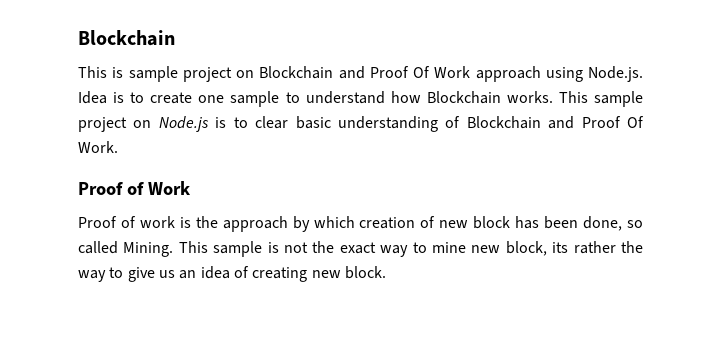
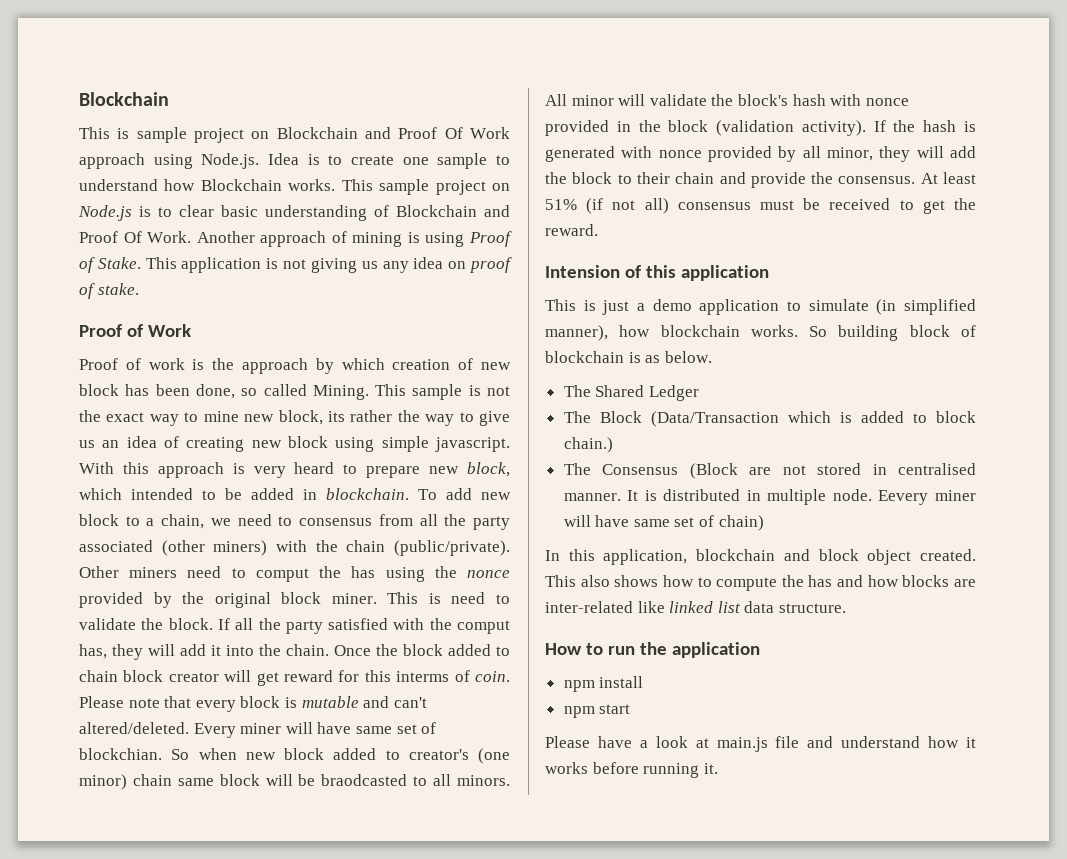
+ Another approach of mining is using Proof of Stake. This application is not giving us any idea on proof of stake.
- This sample is not the exact way to mine new block, its rather the way to give us an idea of creating new block.
+ This sample is not the exact way to mine new block, its rather the way to give us an idea of creating new block using simple javascript. With this approach is very heard to prepare new block, which intended to be added in blockchain. To add new block to a chain, we need to consensus from all the party associated (other miners) with the chain (public/private). Other miners need to comput the has using the nonce provided by the original block miner. This is need to validate the block. If all the party satisfied with the comput has, they will add it into the chain. Once the block added to chain block creator will get reward for this interms of coin. Please note that every block is mutable and can't altered/deleted. Every miner will have same set of blockchian. So when new block added to creator's (one minor) chain same block will be braodcasted to all minors. All minor will validate the block's hash with nonce provided in the block (validation activity). If the hash is generated with nonce provided by all minor, they will add the block to their chain and provide the consensus. At least 51% (if not all) consensus must be received to get the reward.
+ Intension of this application
+ This is just a demo application to simulate (in simplified manner), how blockchain works. So building block of blockchain is as below.
+ The Shared Ledger
+ The Block (Data/Transaction which is added to block chain.)
+ The Consensus (Block are not stored in centralised manner. It is distributed in multiple node. Eevery miner will have same set of chain)
+ In this application, blockchain and block object created. This also shows how to compute the has and how blocks are inter-related like linked list data structure.
+ How to run the application
+ npm install
+ npm start
+ Please have a look at main.js file and understand how it works before running it.

